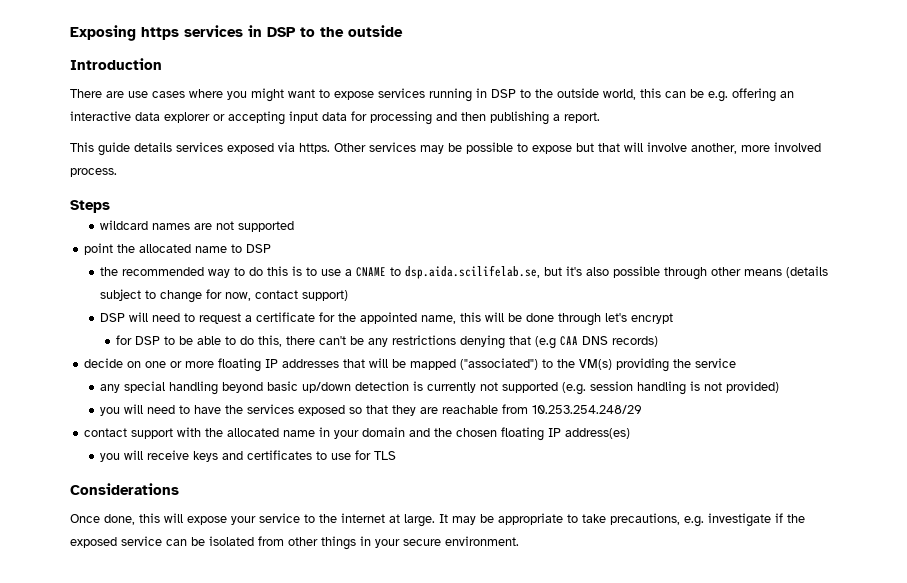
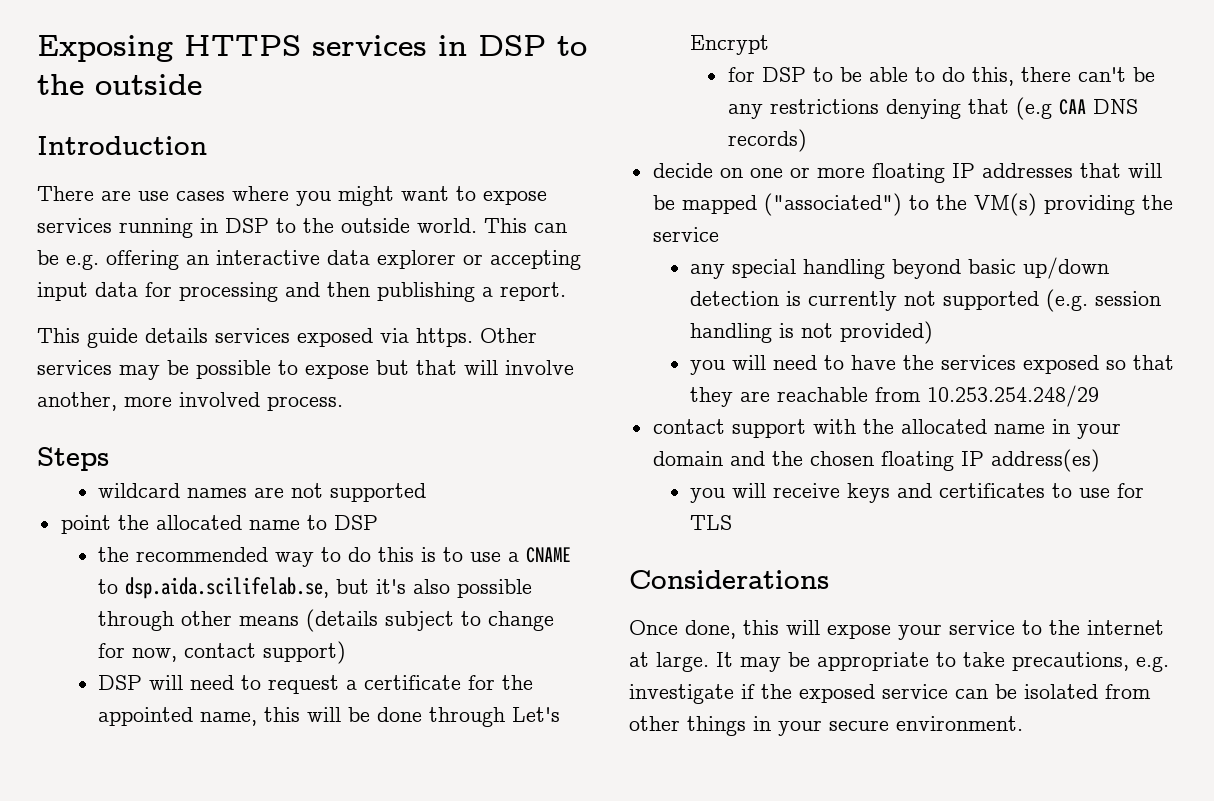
- Exposing https services in DSP to the outside
+ Exposing HTTPS services in DSP to the outside
- There are use cases where you might want to expose services running in DSP to the outside world, this can be e.g. offering an interactive data explorer or accepting input data for processing and then publishing a report.
+ There are use cases where you might want to expose services running in DSP to the outside world. This can be e.g. offering an interactive data explorer or accepting input data for processing and then publishing a report.
- DSP will need to request a certificate for the appointed name, this will be done through let's encrypt
+ DSP will need to request a certificate for the appointed name, this will be done through Let's Encrypt

